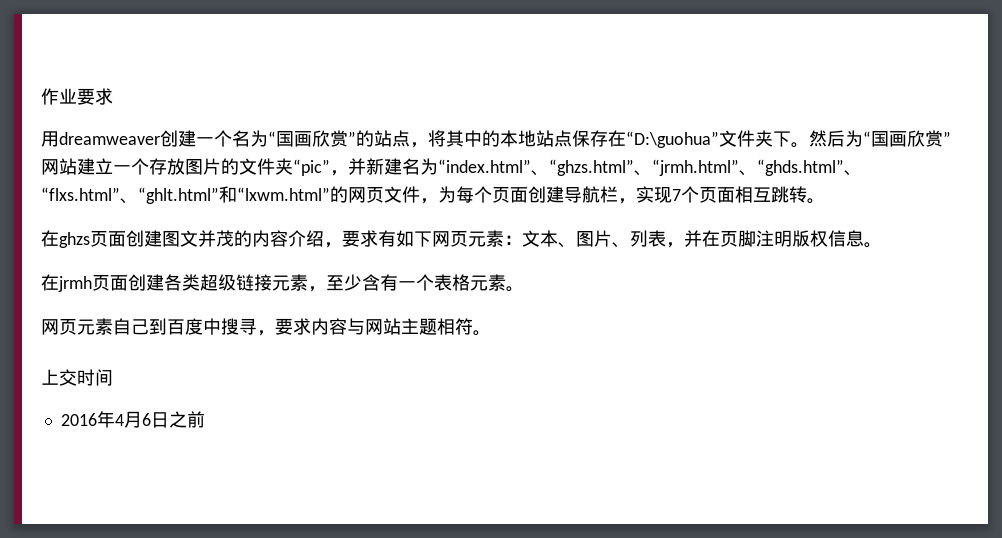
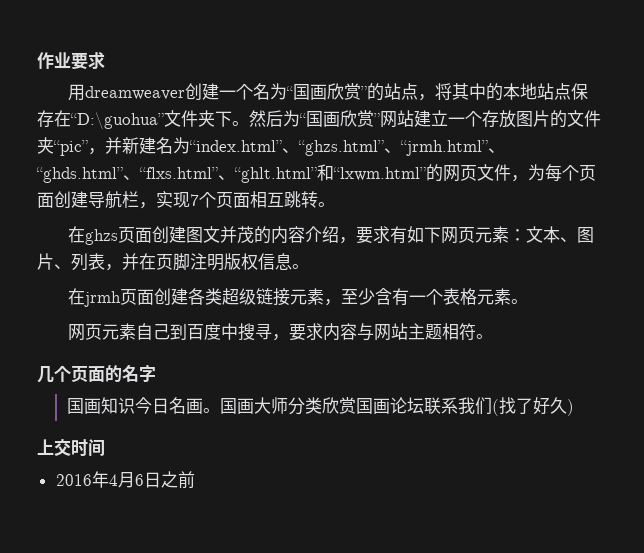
+ 几个页面的名字
+ 国画知识今日名画。国画大师分类欣赏国画论坛联系我们(找了好久)

